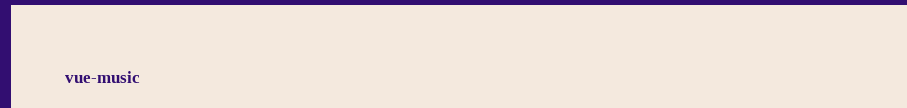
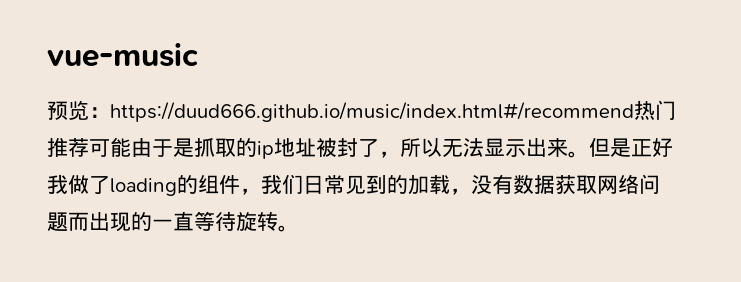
+ 预览：https://duud666.github.io/music/index.html#/recommend热门推荐可能由于是抓取的ip地址被封了，所以无法显示出来。但是正好我做了loading的组件，我们日常见到的加载，没有数据获取网络问题而出现的一直等待旋转。

